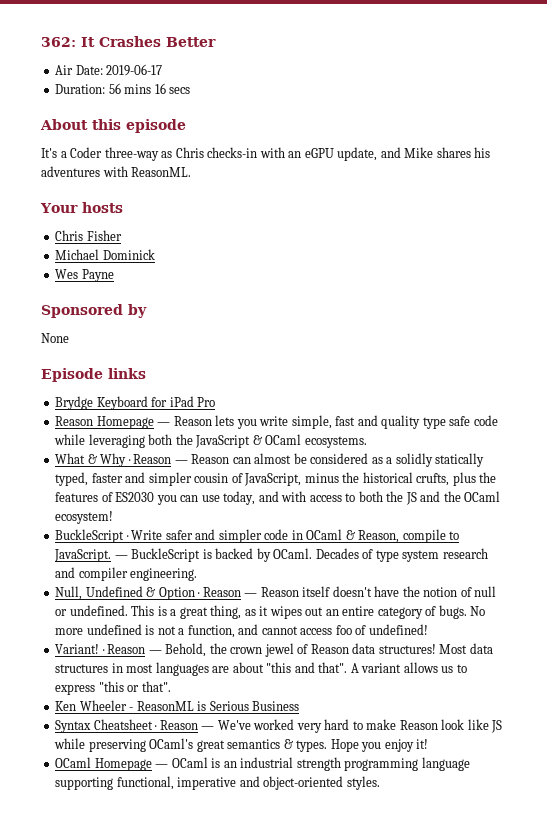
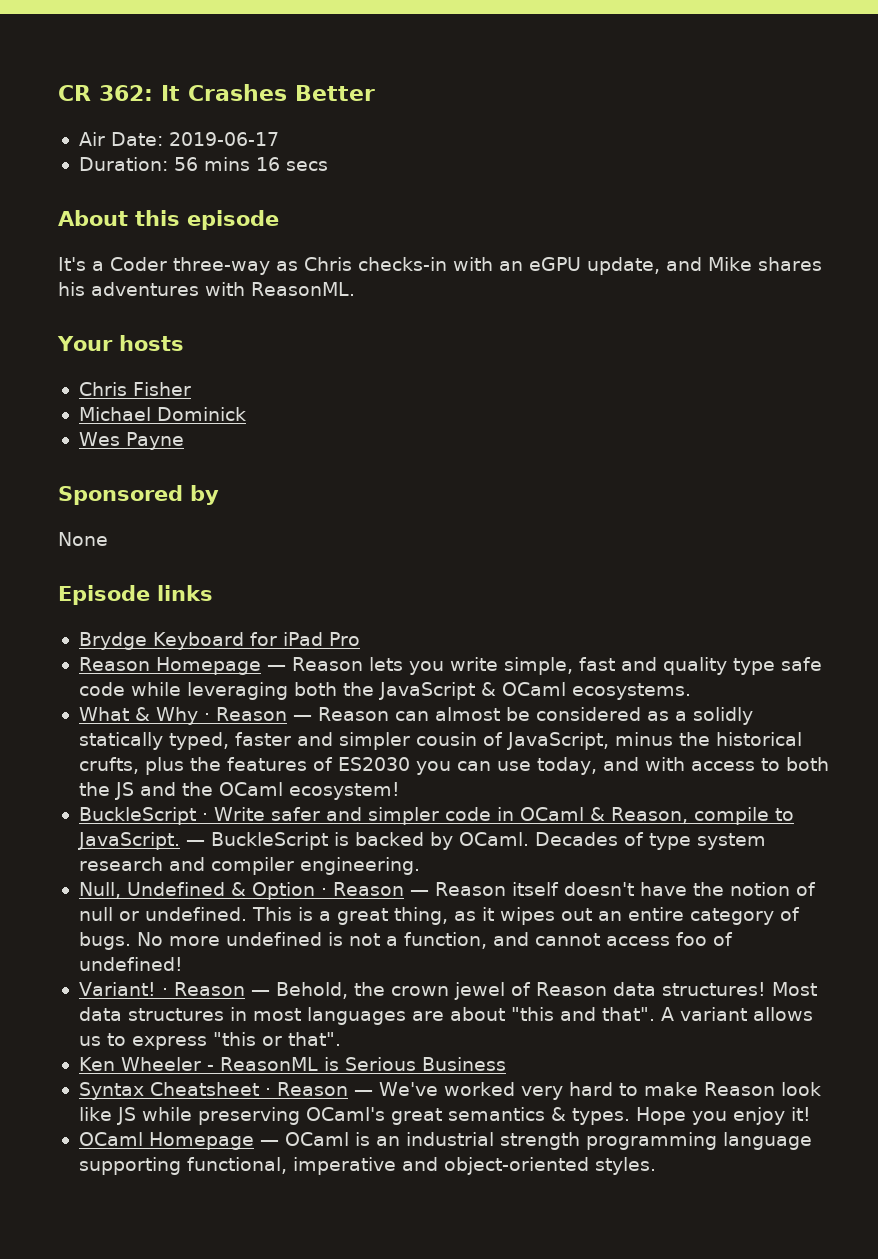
- 362: It Crashes Better
+ CR 362: It Crashes Better

